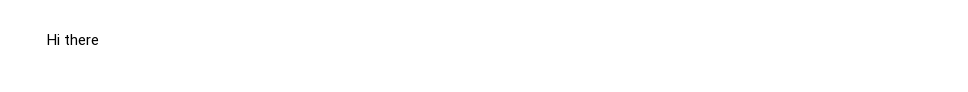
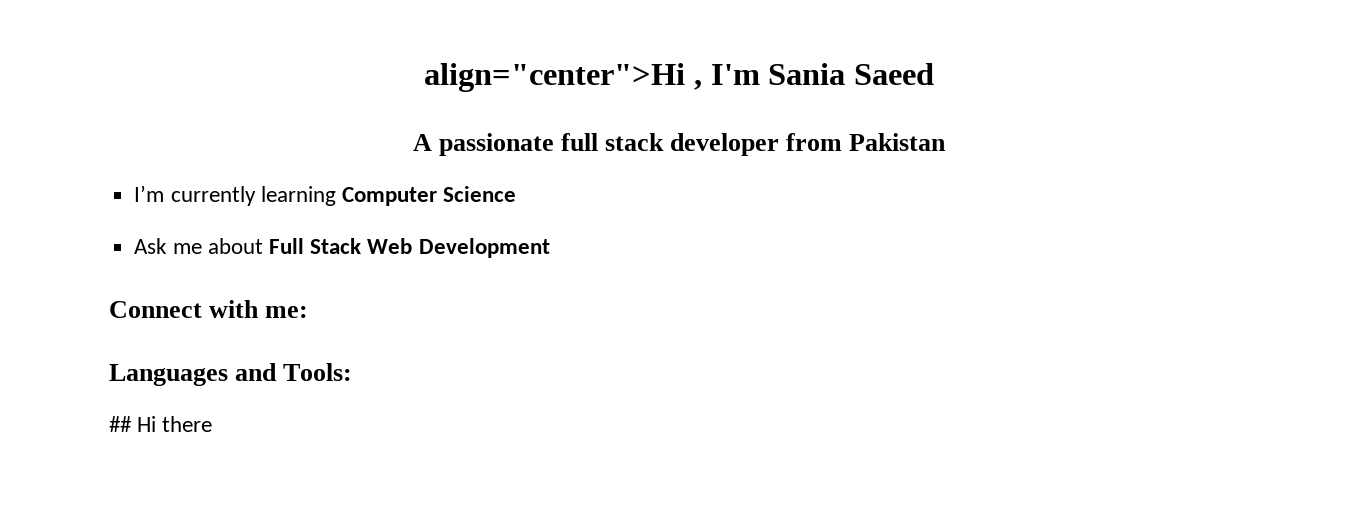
- Hi there
+ align="center">Hi , I'm Sania Saeed
+ A passionate full stack developer from Pakistan
+ I’m currently learning Computer Science
+ Ask me about Full Stack Web Development
+ Connect with me:
+ Languages and Tools:
+ ## Hi there

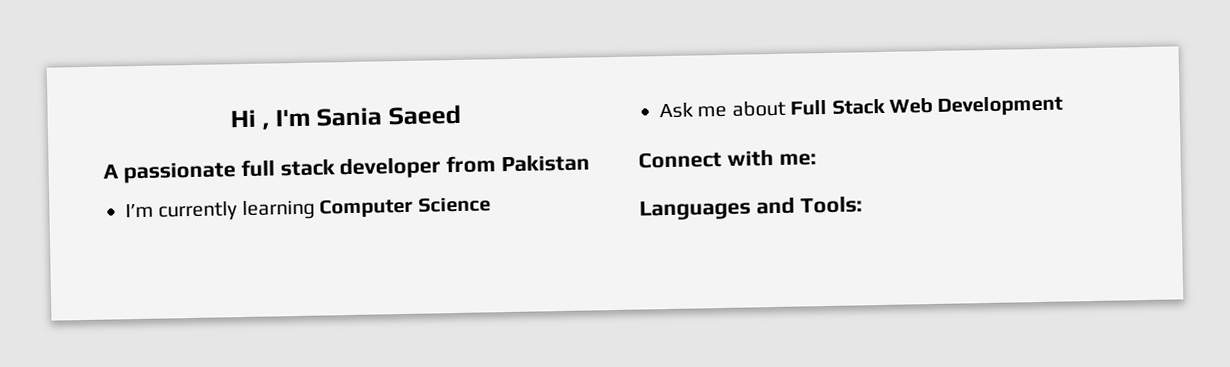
- align="center">Hi , I'm Sania Saeed
+ Hi , I'm Sania Saeed
- ## Hi there

